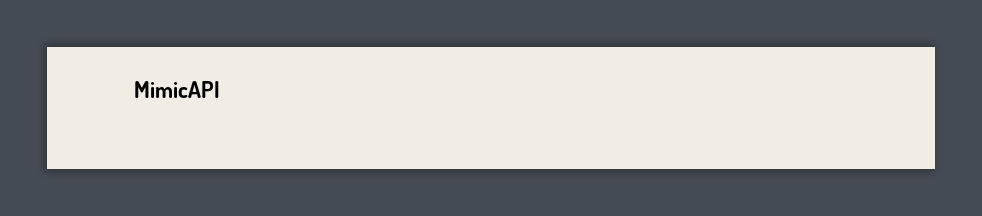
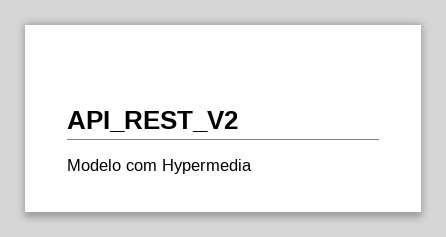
- MimicAPI
+ API_REST_V2
+ Modelo com Hypermedia

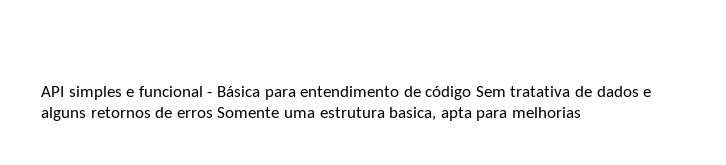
- API_REST_V2
- Modelo com Hypermedia
+ API simples e funcional - Básica para entendimento de código Sem tratativa de dados e alguns retornos de erros Somente uma estrutura basica, apta para melhorias

